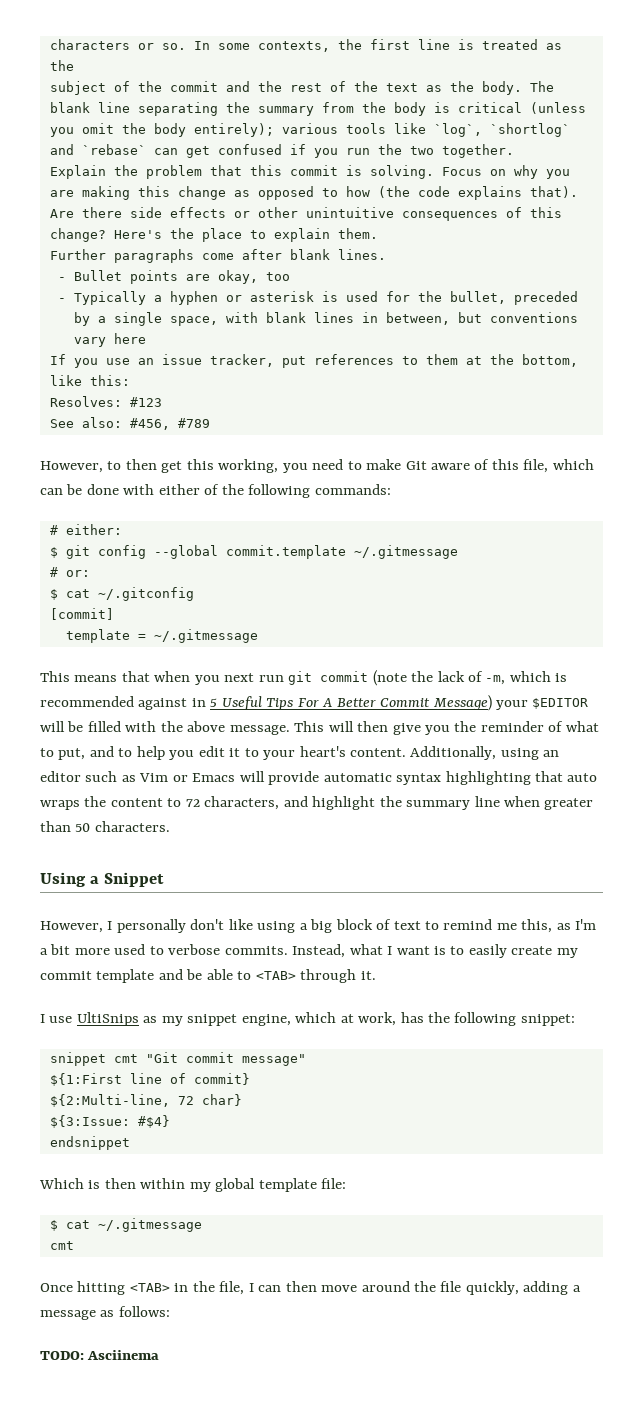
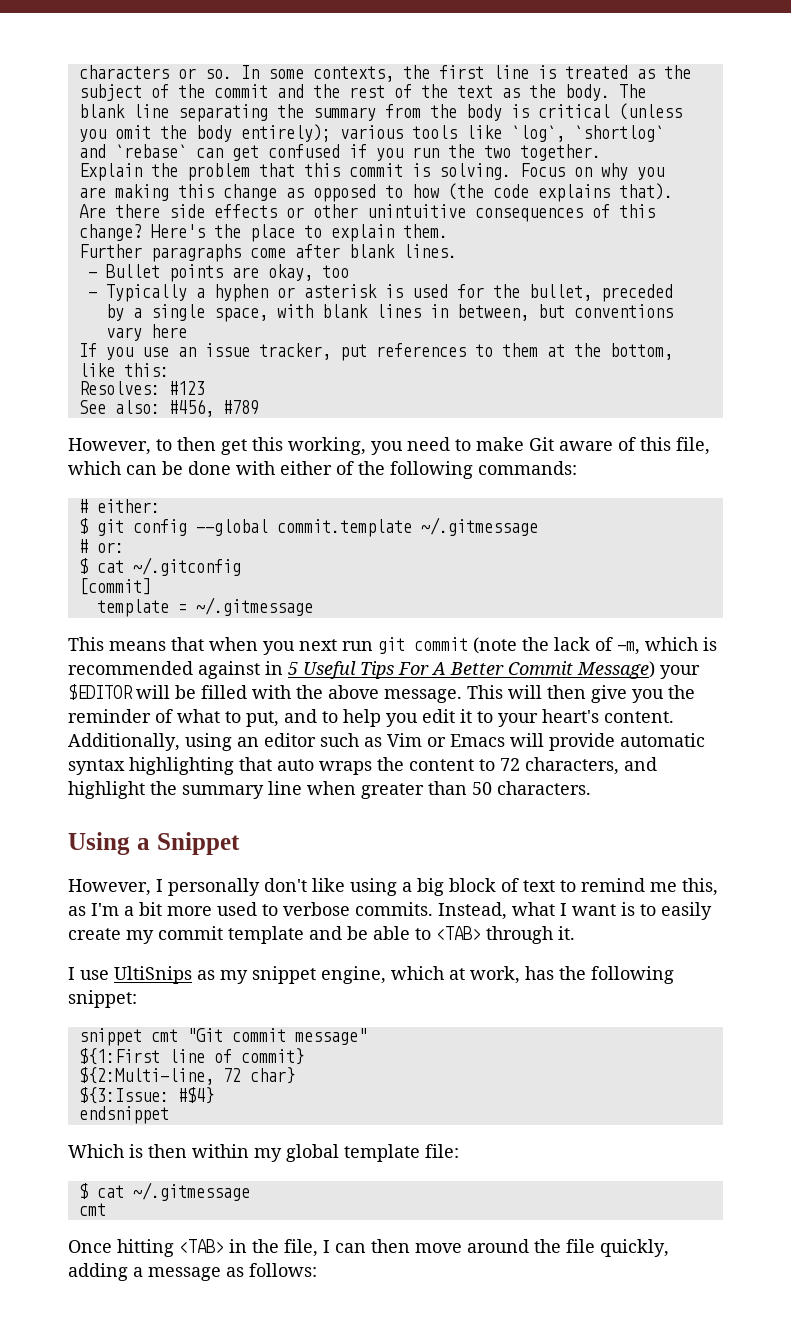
- TODO: Asciinema

